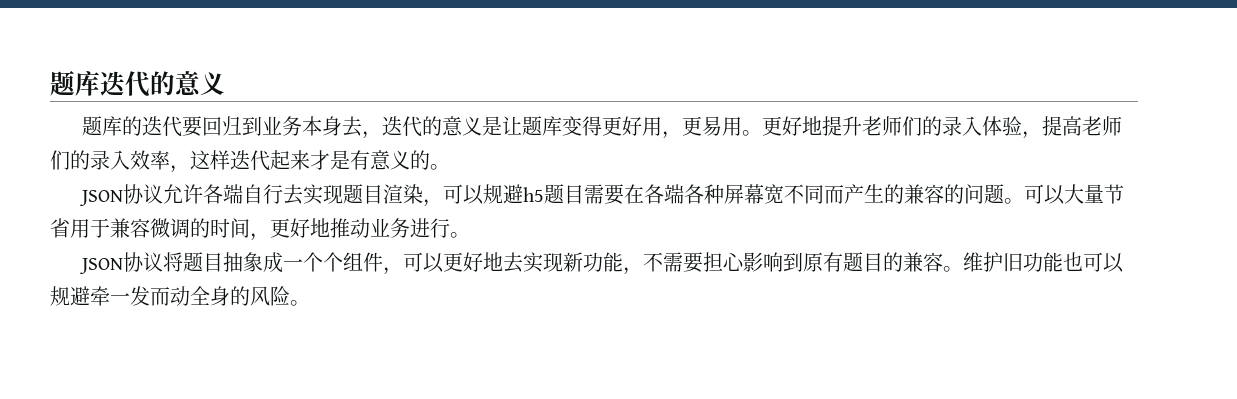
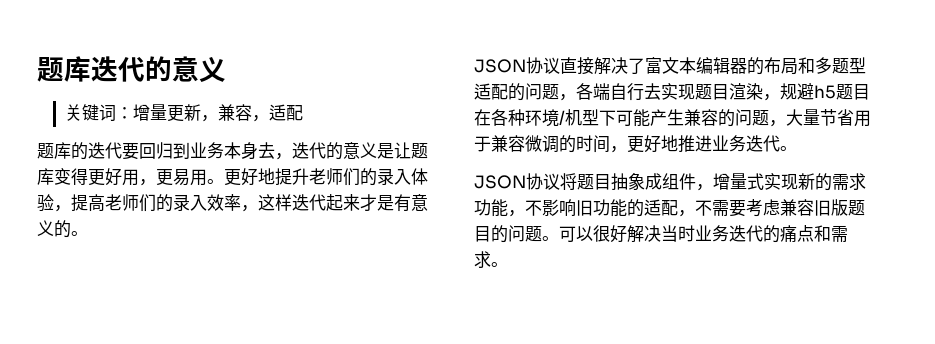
+ 关键词：增量更新，兼容，适配
- JSON协议允许各端自行去实现题目渲染，可以规避h5题目需要在各端各种屏幕宽不同而产生的兼容的问题。可以大量节省用于兼容微调的时间，更好地推动业务进行。
+ JSON协议直接解决了富文本编辑器的布局和多题型适配的问题，各端自行去实现题目渲染，规避h5题目在各种环境/机型下可能产生兼容的问题，大量节省用于兼容微调的时间，更好地推进业务迭代。
- JSON协议将题目抽象成一个个组件，可以更好地去实现新功能，不需要担心影响到原有题目的兼容。维护旧功能也可以规避牵一发而动全身的风险。
+ JSON协议将题目抽象成组件，增量式实现新的需求功能，不影响旧功能的适配，不需要考虑兼容旧版题目的问题。可以很好解决当时业务迭代的痛点和需求。

